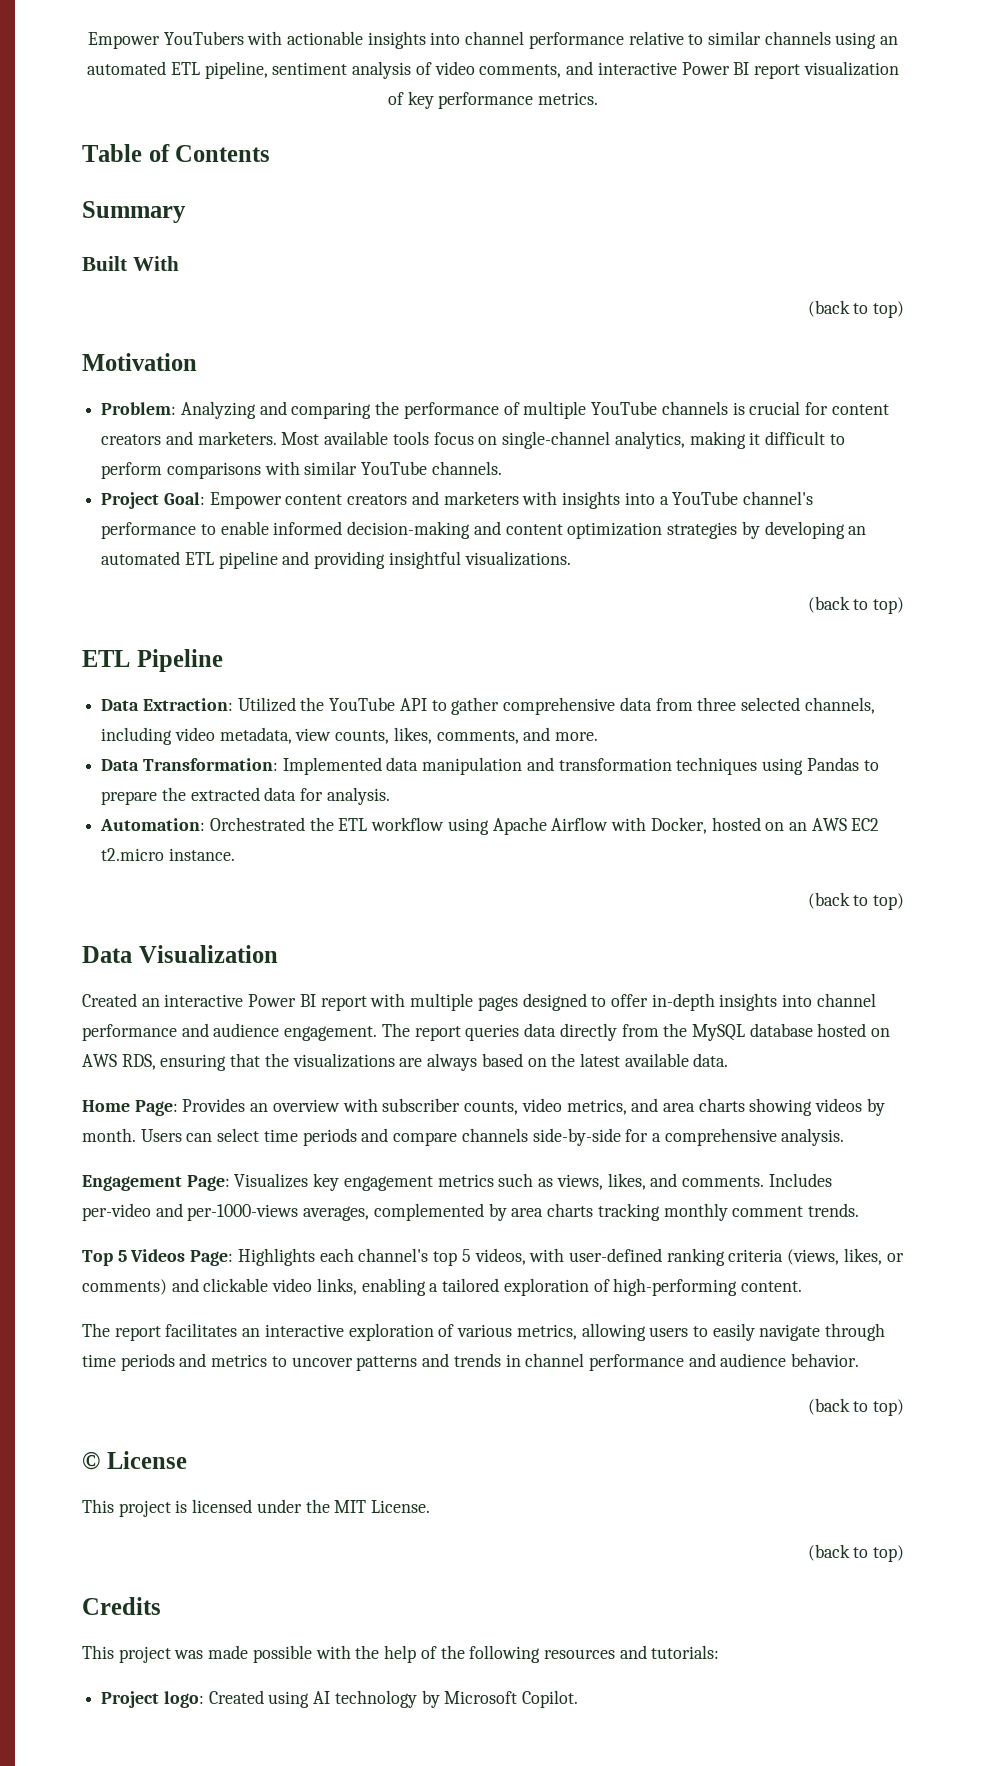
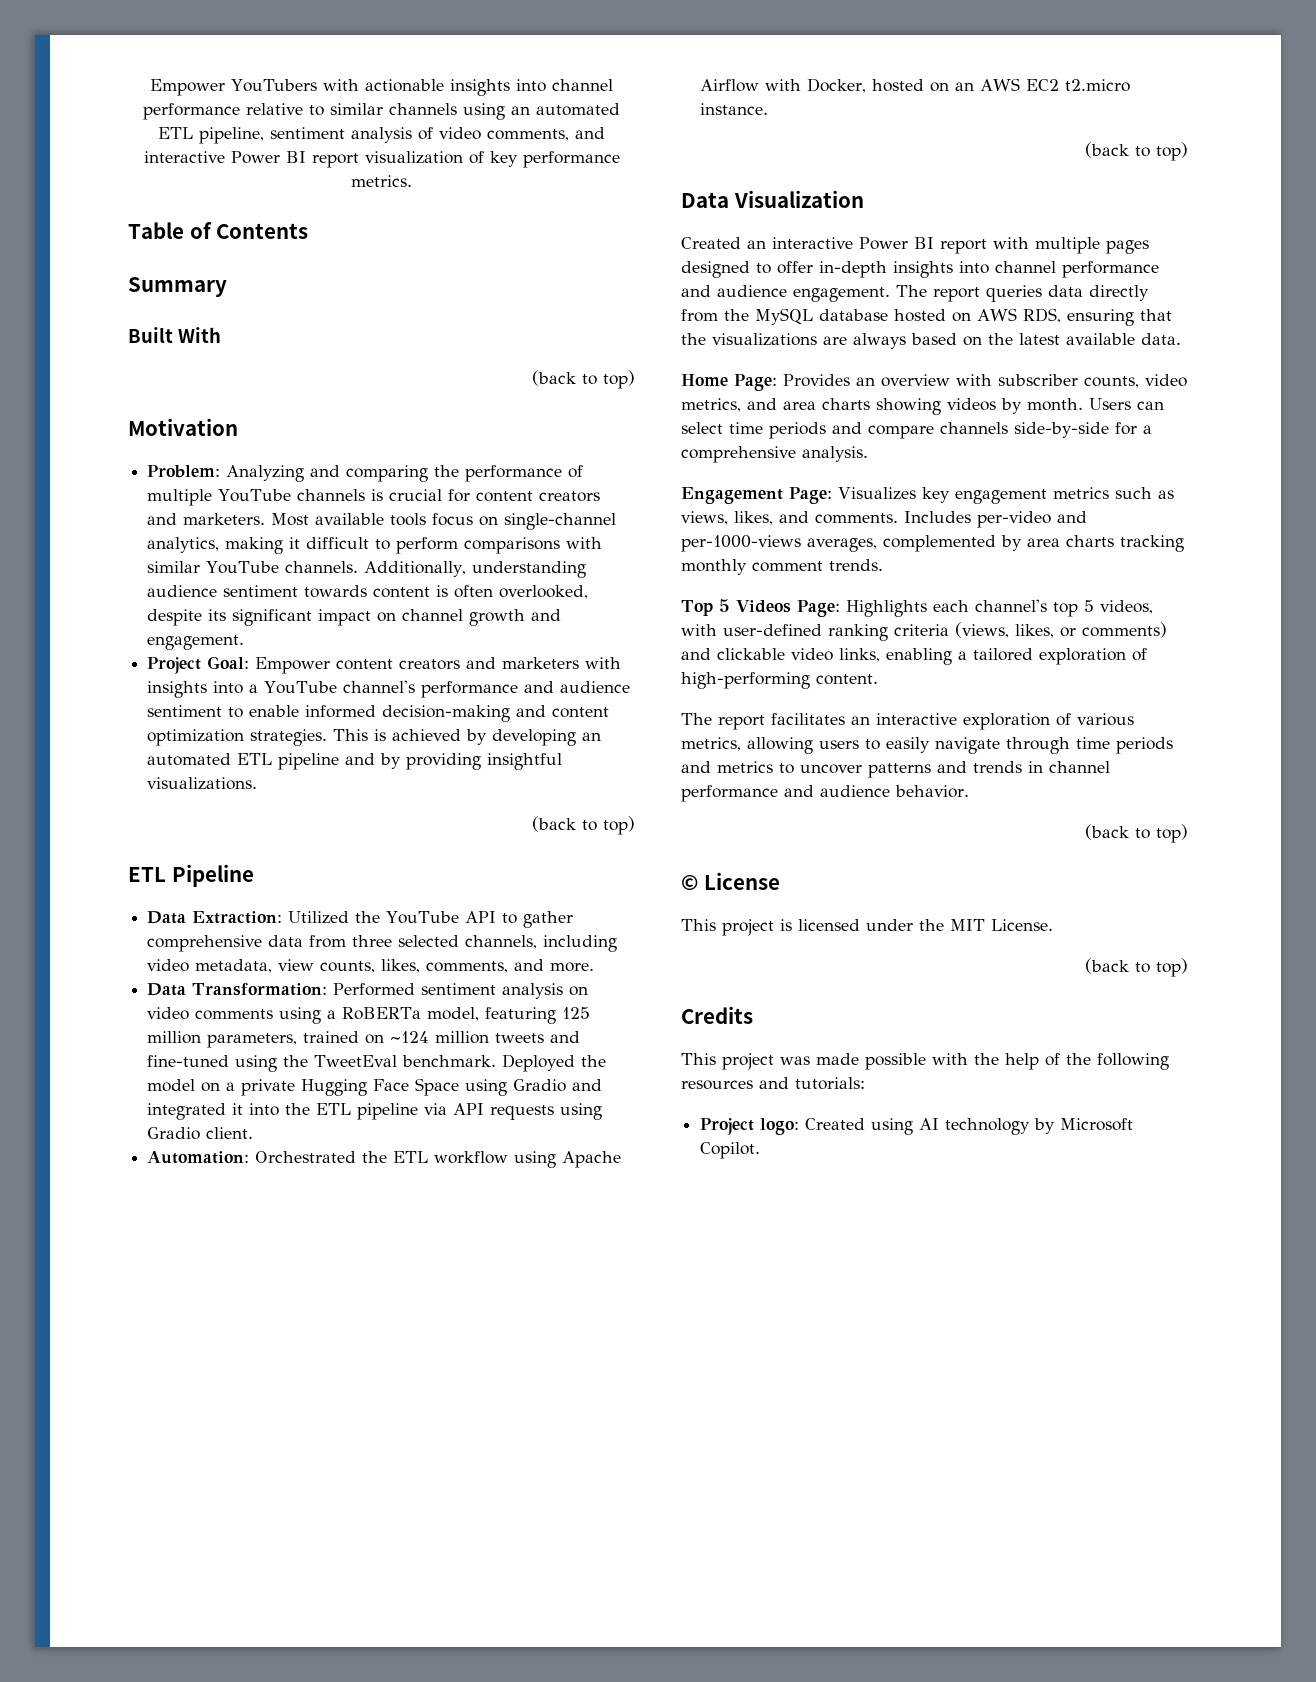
+ Additionally, understanding audience sentiment towards content is often overlooked, despite its significant impact on channel growth and engagement.
- Project Goal: Empower content creators and marketers with insights into a YouTube channel's performance to enable informed decision-making and content optimization strategies by developing an automated ETL pipeline and providing insightful visualizations.
+ Project Goal: Empower content creators and marketers with insights into a YouTube channel's performance and audience sentiment to enable informed decision-making and content optimization strategies. This is achieved by developing an automated ETL pipeline and by providing insightful visualizations.
- Data Transformation: Implemented data manipulation and transformation techniques using Pandas to prepare the extracted data for analysis.
+ Data Transformation: Performed sentiment analysis on video comments using a RoBERTa model, featuring 125 million parameters, trained on ~124 million tweets and fine-tuned using the TweetEval benchmark. Deployed the model on a private Hugging Face Space using Gradio and integrated it into the ETL pipeline via API requests using Gradio client.

